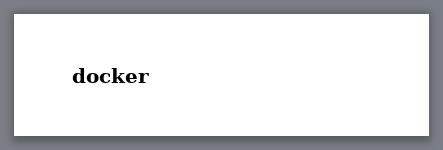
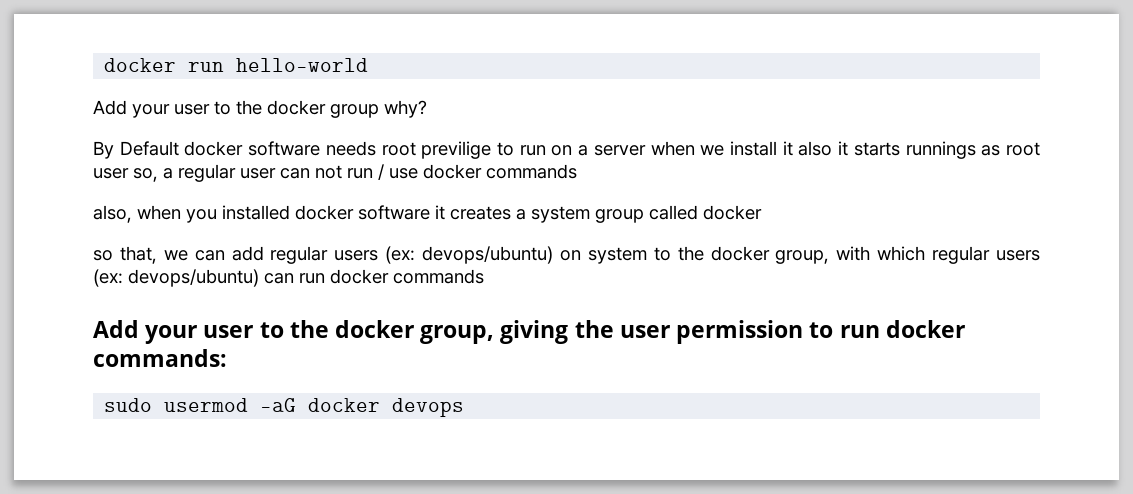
- docker
+ docker run hello-world
+ Add your user to the docker group why?
+ By Default docker software needs root previlige to run on a server when we install it also it starts runnings as root user so, a regular user can not run / use docker commands
+ also, when you installed docker software it creates a system group called docker
+ so that, we can add regular users (ex: devops/ubuntu) on system to the docker group, with which regular users (ex: devops/ubuntu) can run docker commands
+ Add your user to the docker group, giving the user permission to run docker commands:
+ sudo usermod -aG docker devops

